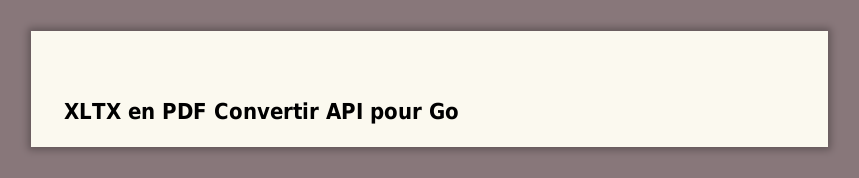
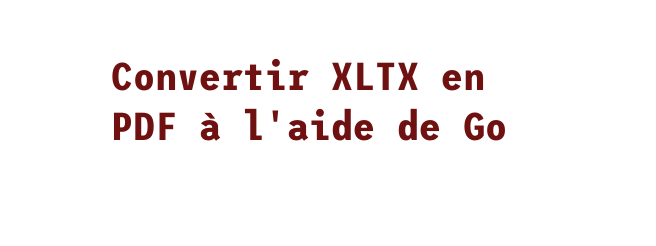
- XLTX en PDF Convertir API pour Go
+ Convertir XLTX en PDF à l'aide de Go

